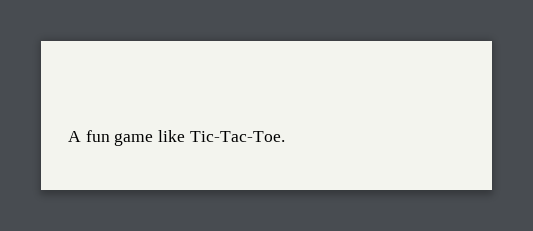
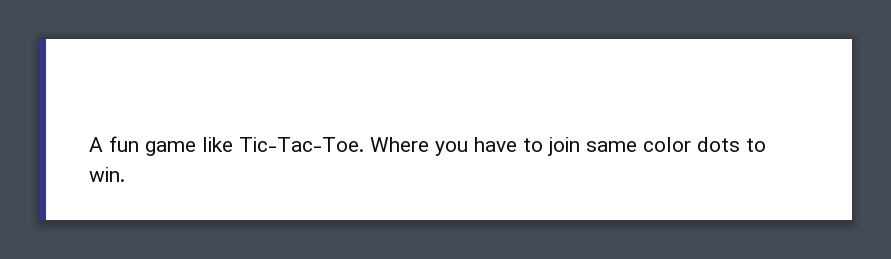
+ Where you have to join same color dots to win.

